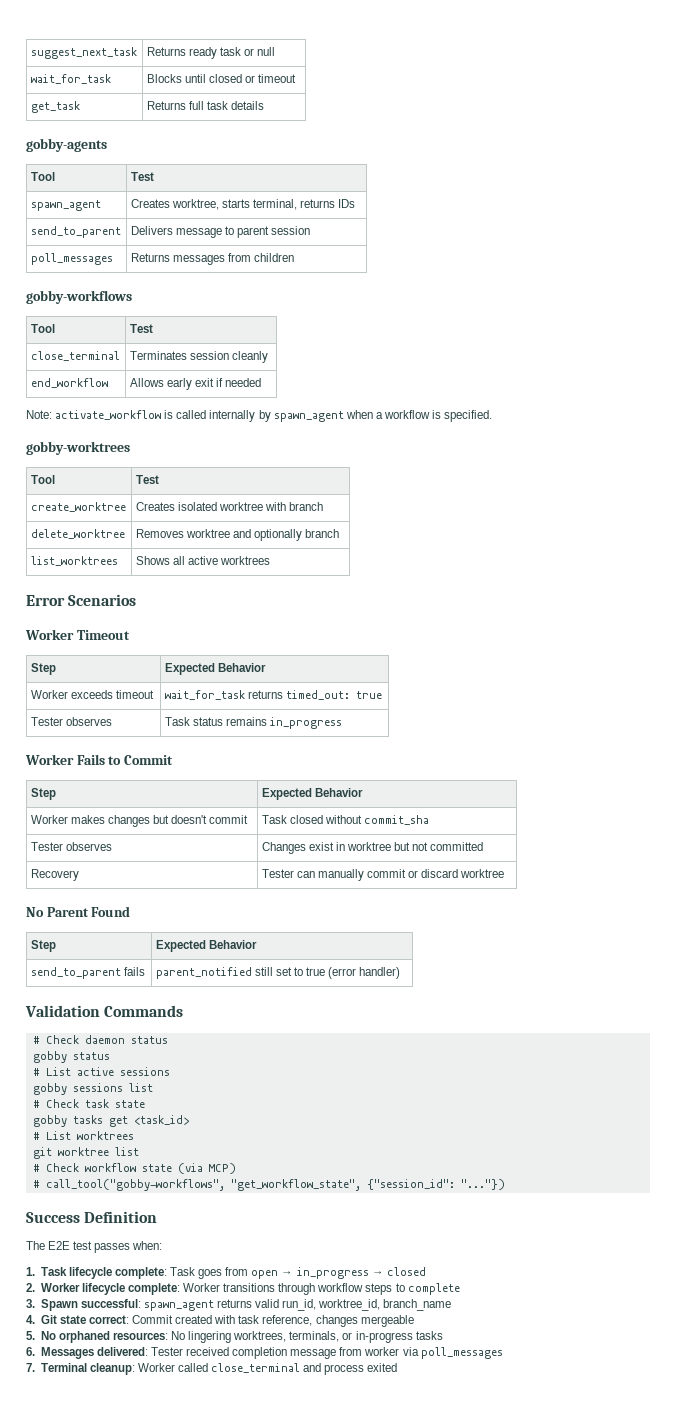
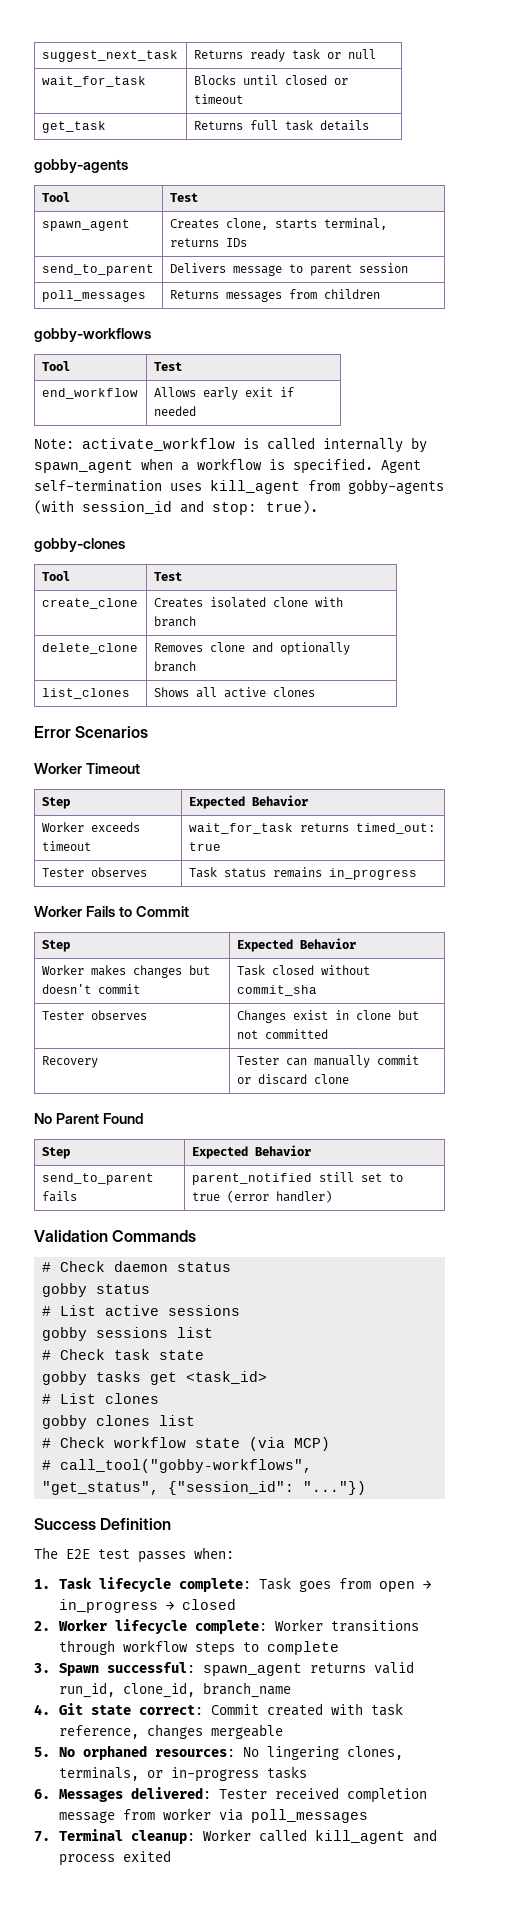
- spawn_agent | Creates worktree, starts terminal, returns IDs
+ spawn_agent | Creates clone, starts terminal, returns IDs
- close_terminal | Terminates session cleanly
- Note: activate_workflow is called internally by spawn_agent when a workflow is specified.
- gobby-worktrees
+ Note: activate_workflow is called internally by spawn_agent when a workflow is specified. Agent self-termination uses kill_agent from gobby-agents (with session_id and stop: true).
+ gobby-clones
  Tool | Test
- create_worktree | Creates isolated worktree with branch
+ create_clone | Creates isolated clone with branch
- delete_worktree | Removes worktree and optionally branch
+ delete_clone | Removes clone and optionally branch
- list_worktrees | Shows all active worktrees
+ list_clones | Shows all active clones
- Tester observes | Changes exist in worktree but not committed
+ Tester observes | Changes exist in clone but not committed
- Recovery | Tester can manually commit or discard worktree
+ Recovery | Tester can manually commit or discard clone
- # List worktrees
- git worktree list
+ # List clones
+ gobby clones list
- # call_tool("gobby-workflows", "get_workflow_state", {"session_id": "..."})
+ # call_tool("gobby-workflows", "get_status", {"session_id": "..."})
- 3. Spawn successful: spawn_agent returns valid run_id, worktree_id, branch_name
+ 3. Spawn successful: spawn_agent returns valid run_id, clone_id, branch_name
- 5. No orphaned resources: No lingering worktrees, terminals, or in-progress tasks
+ 5. No orphaned resources: No lingering clones, terminals, or in-progress tasks
- 7. Terminal cleanup: Worker called close_terminal and process exited
+ 7. Terminal cleanup: Worker called kill_agent and process exited

